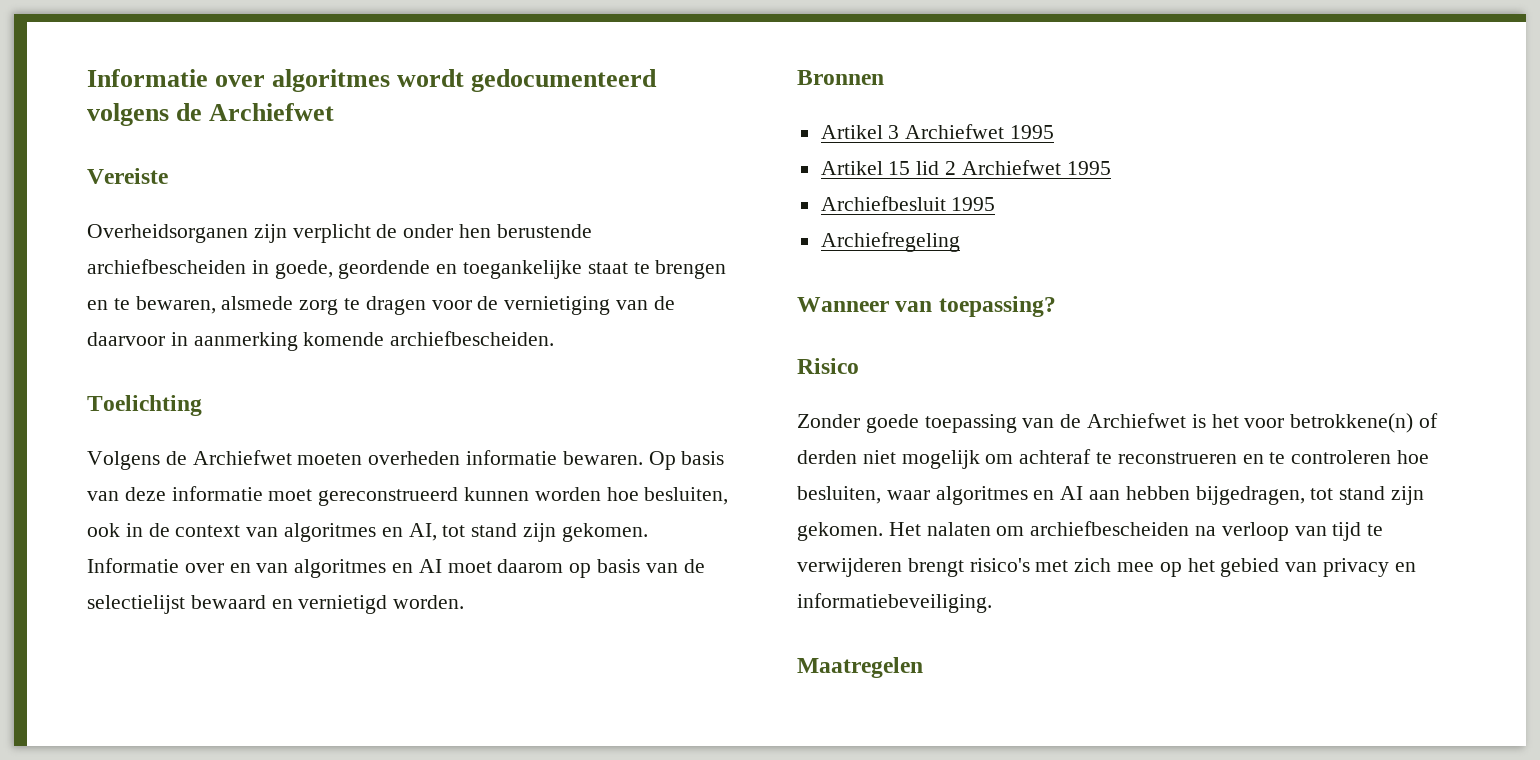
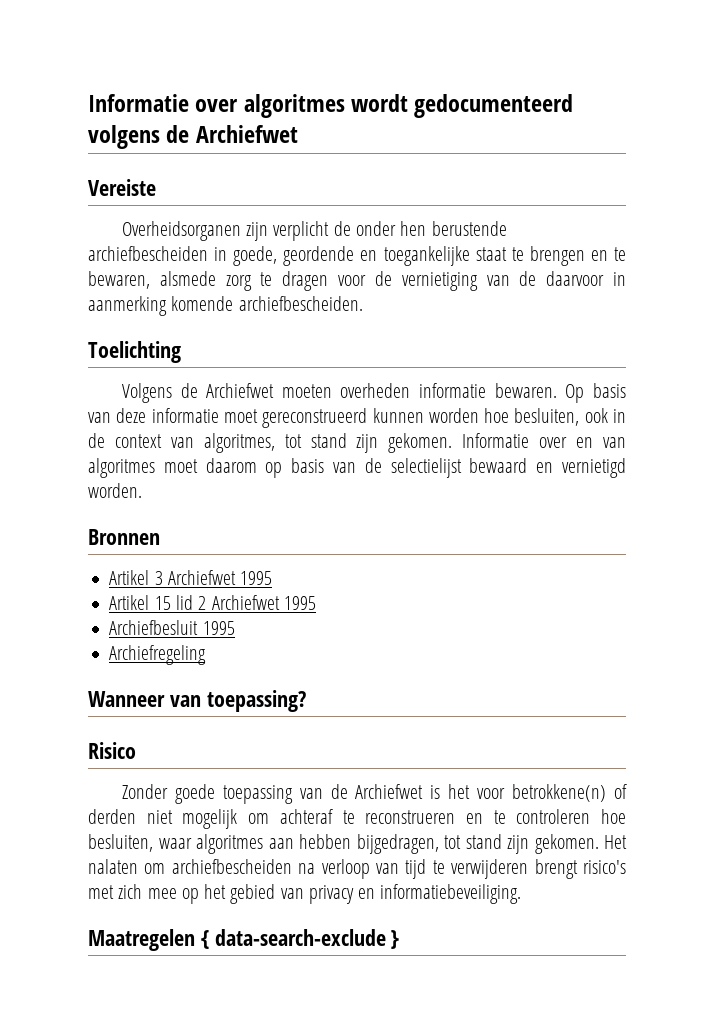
- Op basis van deze informatie moet gereconstrueerd kunnen worden hoe besluiten, ook in de context van algoritmes en AI, tot stand zijn gekomen.
+ Op basis van deze informatie moet gereconstrueerd kunnen worden hoe besluiten, ook in de context van algoritmes, tot stand zijn gekomen.
- Informatie over en van algoritmes en AI moet daarom op basis van de selectielijst bewaard en vernietigd worden.
+ Informatie over en van algoritmes moet daarom op basis van de selectielijst bewaard en vernietigd worden.
- Zonder goede toepassing van de Archiefwet is het voor betrokkene(n) of derden niet mogelijk om achteraf te reconstrueren en te controleren hoe besluiten, waar algoritmes en AI aan hebben bijgedragen, tot stand zijn gekomen.
+ Zonder goede toepassing van de Archiefwet is het voor betrokkene(n) of derden niet mogelijk om achteraf te reconstrueren en te controleren hoe besluiten, waar algoritmes aan hebben bijgedragen, tot stand zijn gekomen.
- Maatregelen
+ Maatregelen { data-search-exclude }

